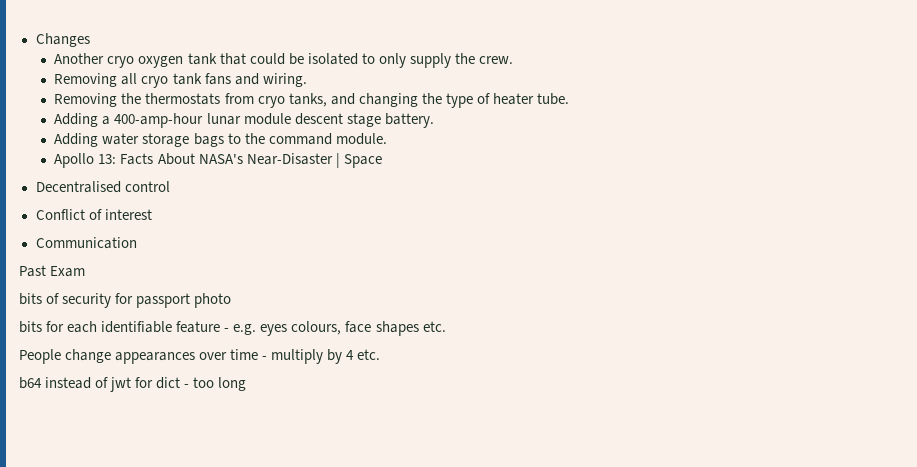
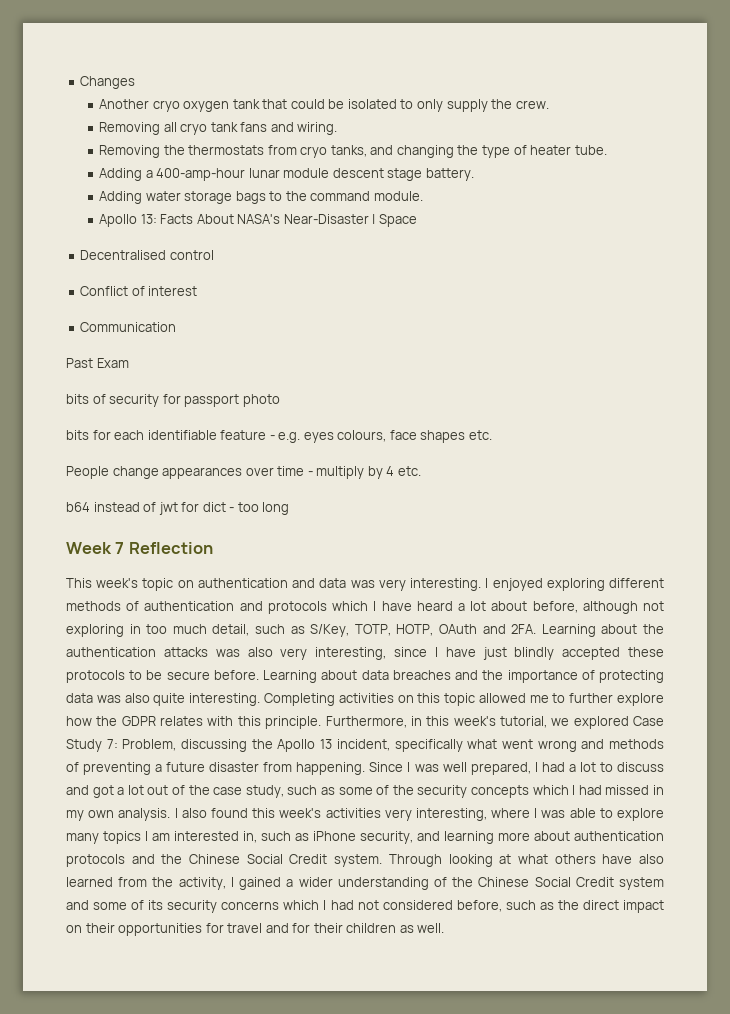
+ Week 7 Reflection
+ This week's topic on authentication and data was very interesting. I enjoyed exploring different methods of authentication and protocols which I have heard a lot about before, although not exploring in too much detail, such as S/Key, TOTP, HOTP, OAuth and 2FA. Learning about the authentication attacks was also very interesting, since I have just blindly accepted these protocols to be secure before. Learning about data breaches and the importance of protecting data was also quite interesting. Completing activities on this topic allowed me to further explore how the GDPR relates with this principle. Furthermore, in this week's tutorial, we explored Case Study 7: Problem, discussing the Apollo 13 incident, specifically what went wrong and methods of preventing a future disaster from happening. Since I was well prepared, I had a lot to discuss and got a lot out of the case study, such as some of the security concepts which I had missed in my own analysis. I also found this week's activities very interesting, where I was able to explore many topics I am interested in, such as iPhone security, and learning more about authentication protocols and the Chinese Social Credit system. Through looking at what others have also learned from the activity, I gained a wider understanding of the Chinese Social Credit system and some of its security concerns which I had not considered before, such as the direct impact on their opportunities for travel and for their children as well.

